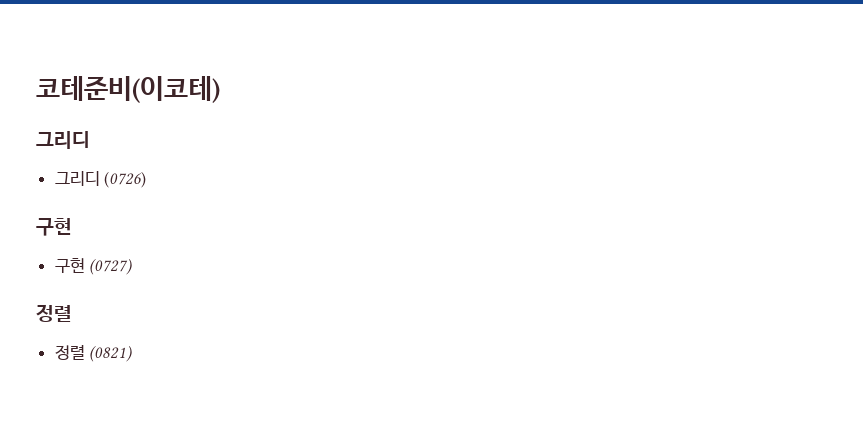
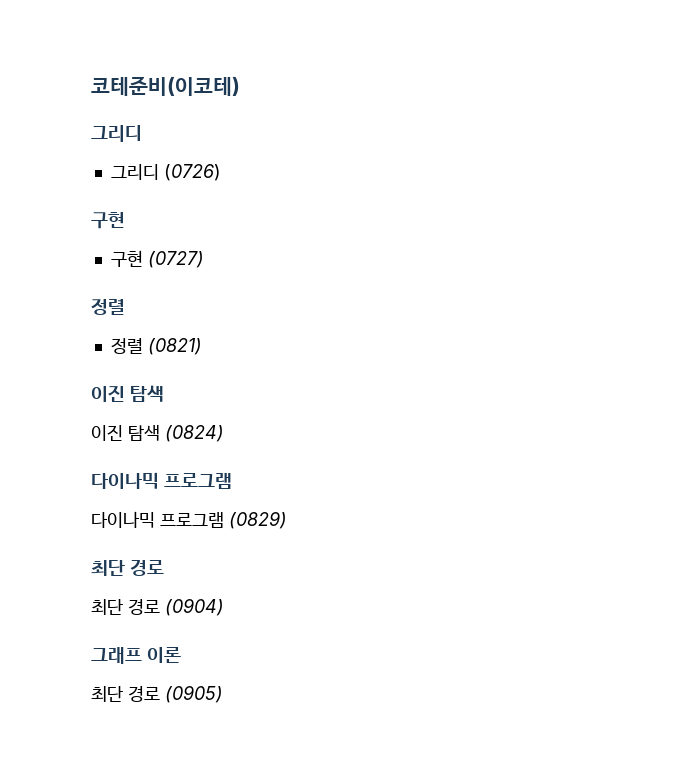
  정렬 (0821)
+ 이진 탐색
+ 이진 탐색 (0824)
+ 다이나믹 프로그램
+ 다이나믹 프로그램 (0829)
+ 최단 경로
+ 최단 경로 (0904)
+ 그래프 이론
+ 최단 경로 (0905)

